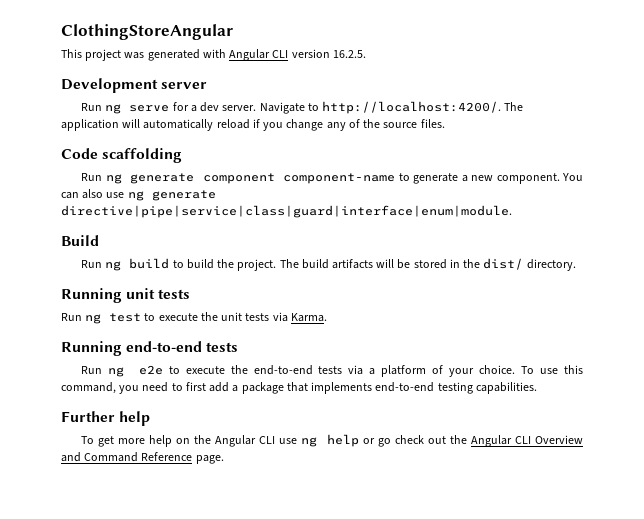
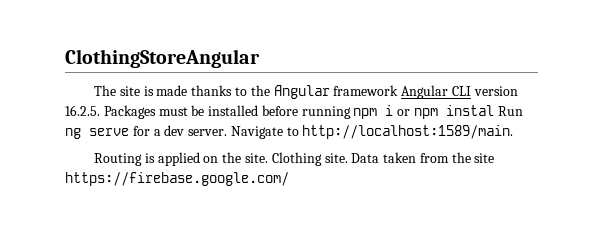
- This project was generated with Angular CLI version 16.2.5.
- Development server
- Run ng serve for a dev server.
+ The site is made thanks to the Angular framework Angular CLI version 16.2.5. Packages must be installed before running npm i or npm instal Run ng serve for a dev server.
- Navigate to http://localhost:4200/. The application will automatically reload if you change any of the source files.
- Code scaffolding
- Run ng generate component component-name to generate a new component. You can also use ng generate directive|pipe|service|class|guard|interface|enum|module.
- Build
- Run ng build to build the project. The build artifacts will be stored in the dist/ directory.
- Running unit tests
- Run ng test to execute the unit tests via Karma.
- Running end-to-end tests
- Run ng e2e to execute the end-to-end tests via a platform of your choice. To use this command, you need to first add a package that implements end-to-end testing capabilities.
- Further help
- To get more help on the Angular CLI use ng help or go check out the Angular CLI Overview and Command Reference page.
+ Navigate to http://localhost:1589/main.
+ Routing is applied on the site. Clothing site. Data taken from the site https://firebase.google.com/

